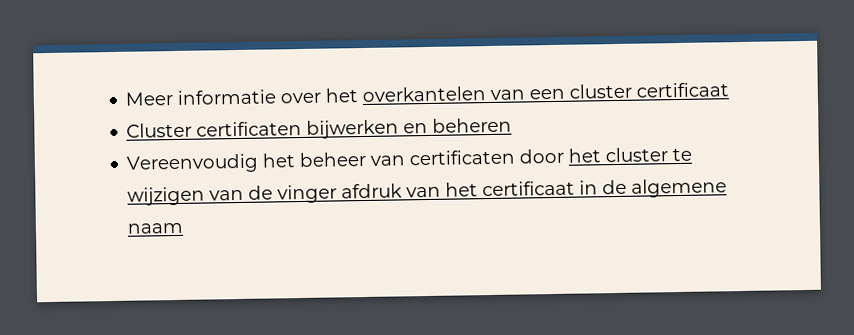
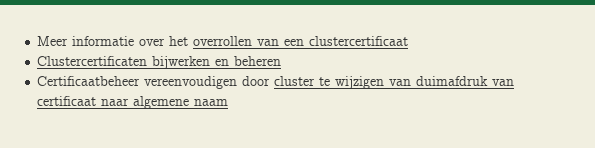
- Meer informatie over het overkantelen van een cluster certificaat
- Cluster certificaten bijwerken en beheren
+ Meer informatie over het overrollen van een clustercertificaat
+ Clustercertificaten bijwerken en beheren
- Vereenvoudig het beheer van certificaten door het cluster te wijzigen van de vinger afdruk van het certificaat in de algemene naam
+ Certificaatbeheer vereenvoudigen door cluster te wijzigen van duimafdruk van certificaat naar algemene naam

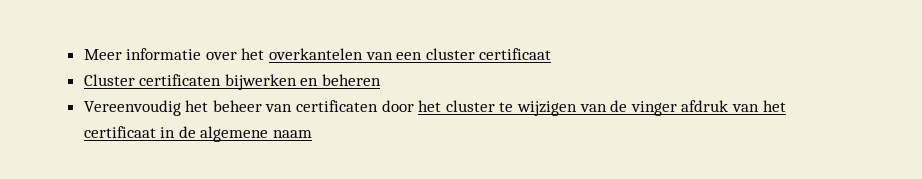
- Meer informatie over het overrollen van een clustercertificaat
- Clustercertificaten bijwerken en beheren
+ Meer informatie over het overkantelen van een cluster certificaat
+ Cluster certificaten bijwerken en beheren
- Certificaatbeheer vereenvoudigen door cluster te wijzigen van duimafdruk van certificaat naar algemene naam
+ Vereenvoudig het beheer van certificaten door het cluster te wijzigen van de vinger afdruk van het certificaat in de algemene naam

